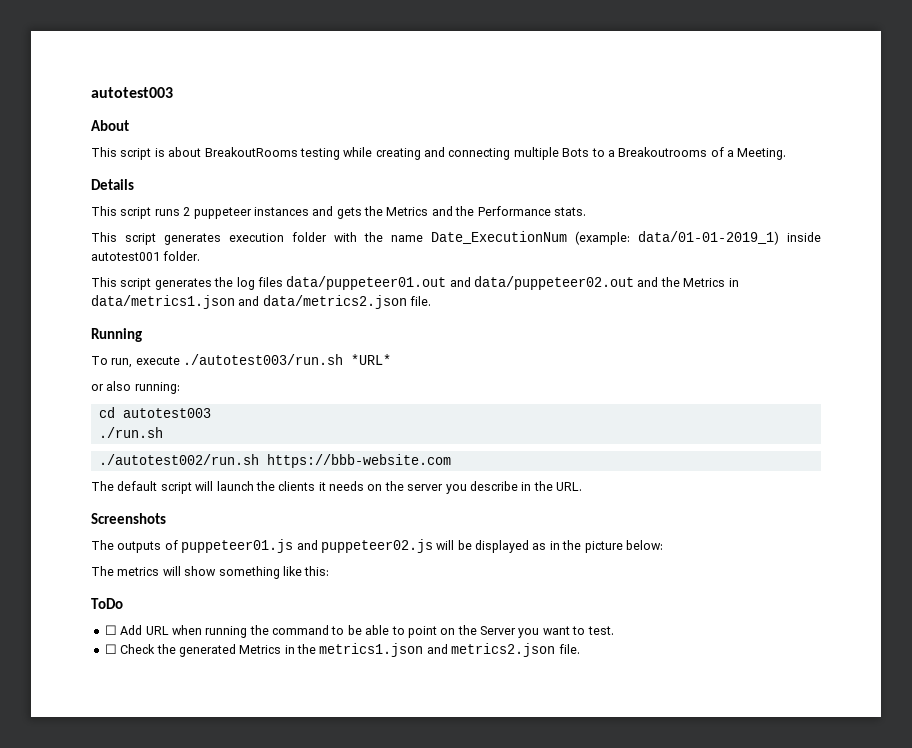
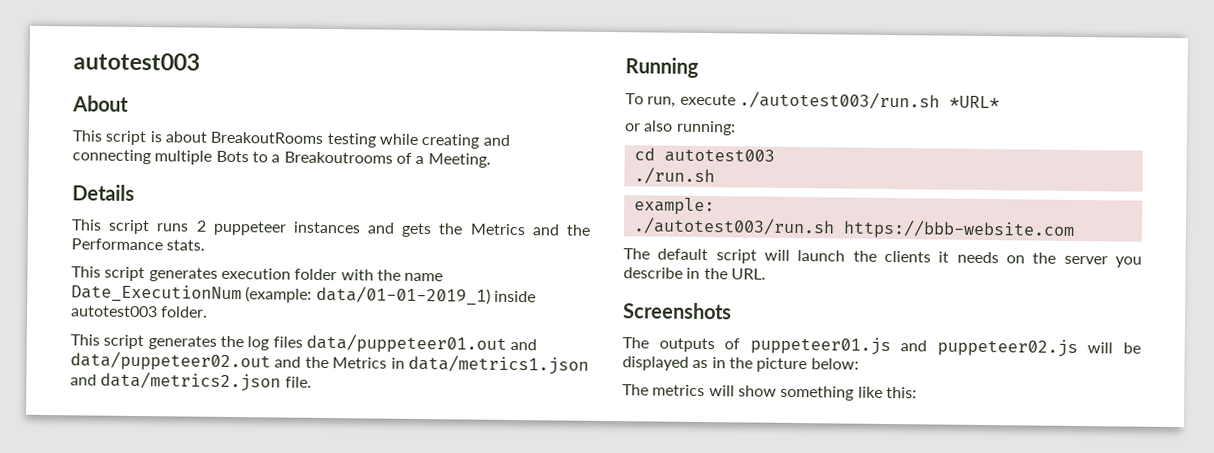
- This script generates execution folder with the name Date_ExecutionNum (example: data/01-01-2019_1) inside autotest001 folder.
+ This script generates execution folder with the name Date_ExecutionNum (example: data/01-01-2019_1) inside autotest003 folder.
- ./autotest002/run.sh https://bbb-website.com
+ example:
+ ./autotest003/run.sh https://bbb-website.com
- ToDo
- ☐ Add URL when running the command to be able to point on the Server you want to test.
- ☐ Check the generated Metrics in the metrics1.json and metrics2.json file.

